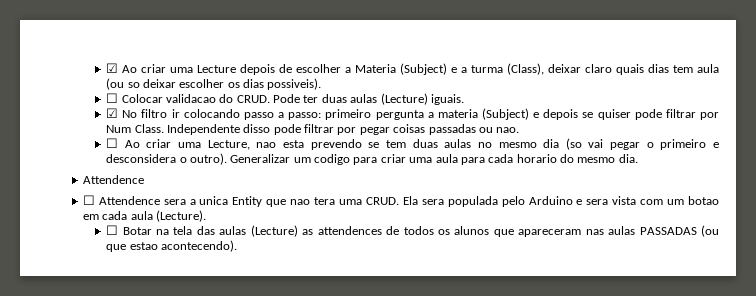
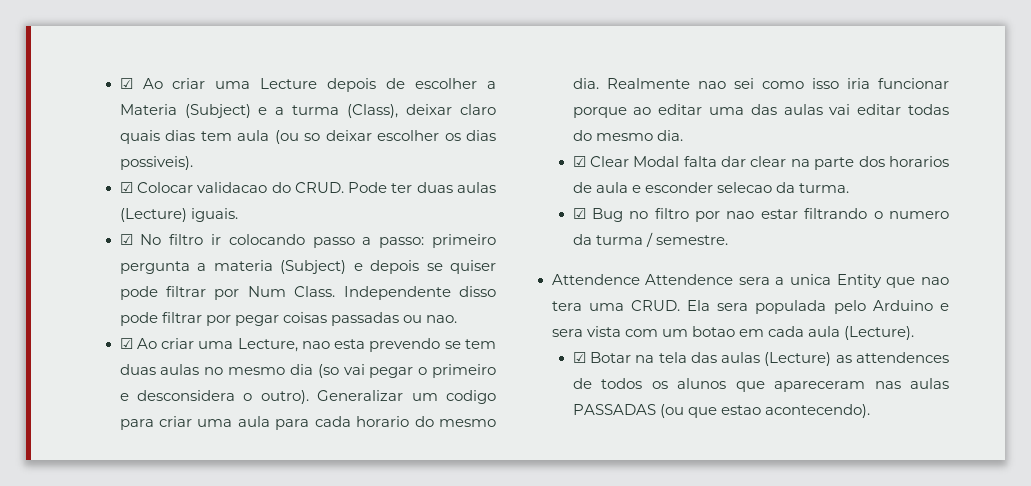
- ☐ Colocar validacao do CRUD.
+ ☑ Colocar validacao do CRUD.
- ☐ Ao criar uma Lecture, nao esta prevendo se tem duas aulas no mesmo dia (so vai pegar o primeiro e desconsidera o outro).
+ ☑ Ao criar uma Lecture, nao esta prevendo se tem duas aulas no mesmo dia (so vai pegar o primeiro e desconsidera o outro).
- Generalizar um codigo para criar uma aula para cada horario do mesmo dia.
- Attendence
- ☐ Attendence sera a unica Entity que nao tera uma CRUD.
+ Generalizar um codigo para criar uma aula para cada horario do mesmo dia. Realmente nao sei como isso iria funcionar porque ao editar uma das aulas vai editar todas do mesmo dia.
+ ☑ Clear Modal falta dar clear na parte dos horarios de aula e esconder selecao da turma.
+ ☑ Bug no filtro por nao estar filtrando o numero da turma / semestre.
+ Attendence Attendence sera a unica Entity que nao tera uma CRUD.
- ☐ Botar na tela das aulas (Lecture) as attendences de todos os alunos que apareceram nas aulas PASSADAS (ou que estao acontecendo).
+ ☑ Botar na tela das aulas (Lecture) as attendences de todos os alunos que apareceram nas aulas PASSADAS (ou que estao acontecendo).

